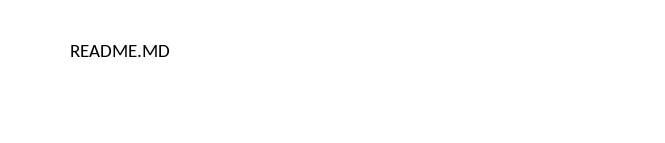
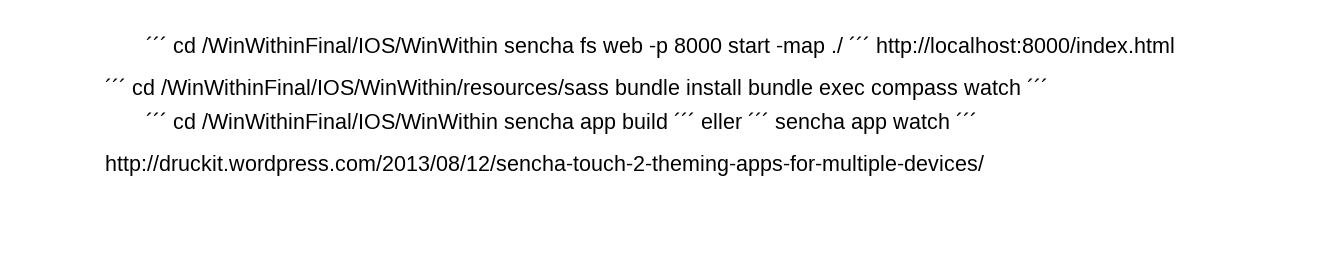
- README.MD
+ ´´´ cd /WinWithinFinal/IOS/WinWithin sencha fs web -p 8000 start -map ./ ´´´ http://localhost:8000/index.html
+ ´´´ cd /WinWithinFinal/IOS/WinWithin/resources/sass bundle install bundle exec compass watch ´´´
+ ´´´ cd /WinWithinFinal/IOS/WinWithin sencha app build ´´´ eller ´´´ sencha app watch ´´´
+ http://druckit.wordpress.com/2013/08/12/sencha-touch-2-theming-apps-for-multiple-devices/

